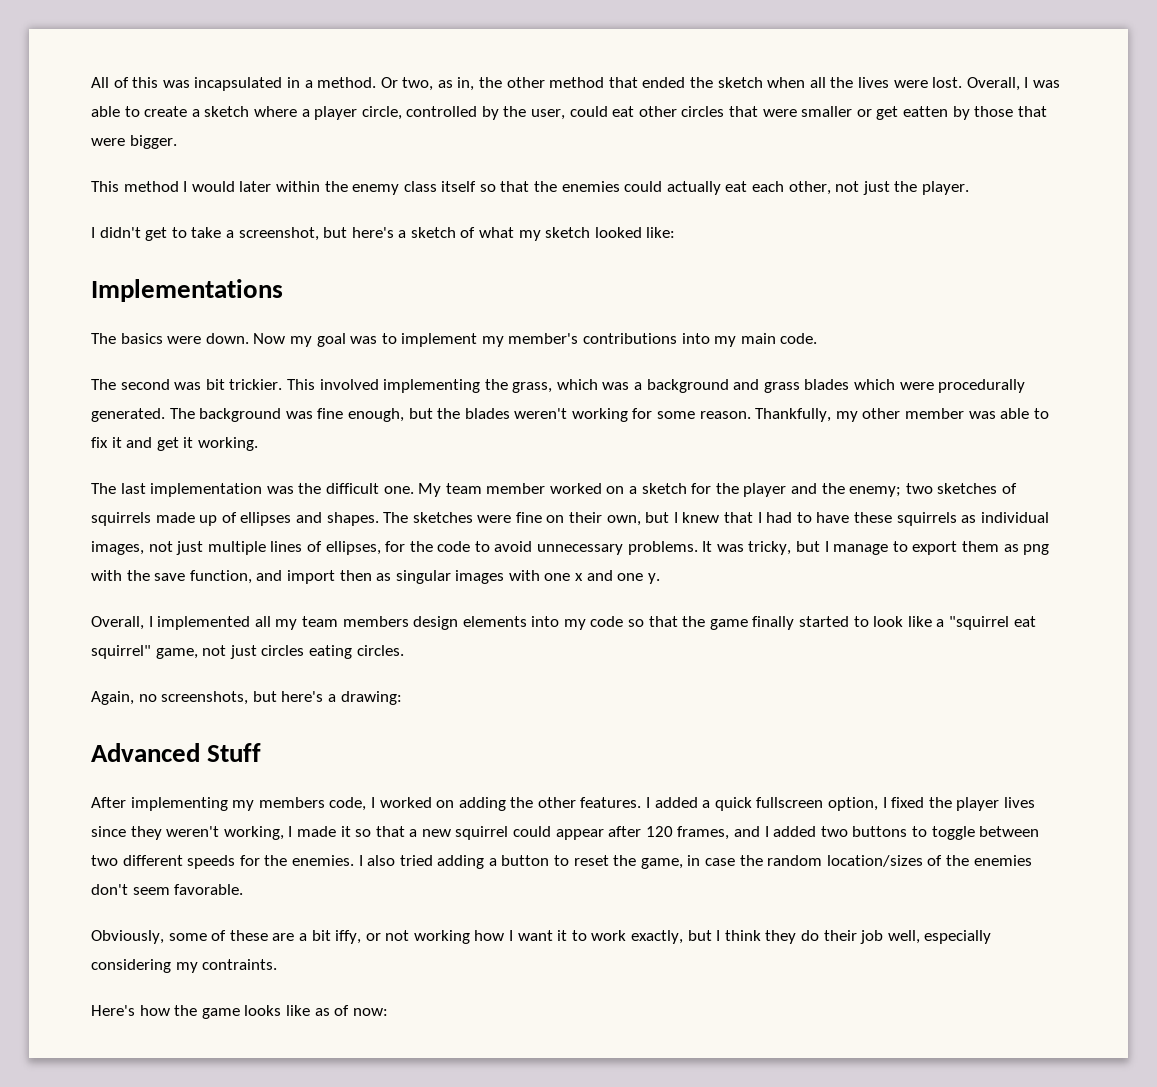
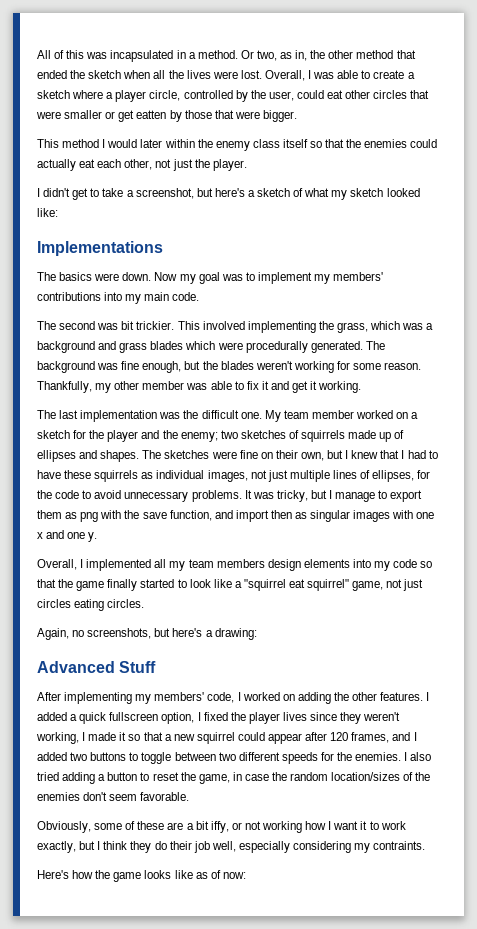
- Now my goal was to implement my member's contributions into my main code.
+ Now my goal was to implement my members' contributions into my main code.
- After implementing my members code, I worked on adding the other features.
+ After implementing my members' code, I worked on adding the other features.

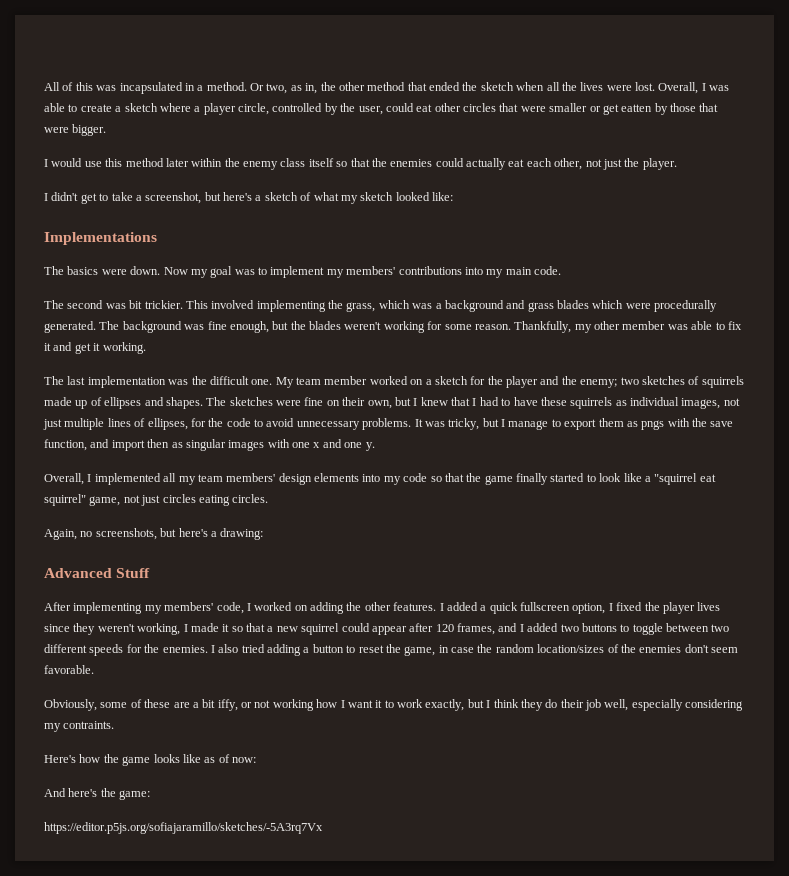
- This method I would later within the enemy class itself so that the enemies could actually eat each other, not just the player.
+ I would use this method later within the enemy class itself so that the enemies could actually eat each other, not just the player.
- It was tricky, but I manage to export them as png with the save function, and import then as singular images with one x and one y.
+ It was tricky, but I manage to export them as pngs with the save function, and import then as singular images with one x and one y.
- Overall, I implemented all my team members design elements into my code so that the game finally started to look like a "squirrel eat squirrel" game, not just circles eating circles.
+ Overall, I implemented all my team members' design elements into my code so that the game finally started to look like a "squirrel eat squirrel" game, not just circles eating circles.
+ And here's the game:
+ https://editor.p5js.org/sofiajaramillo/sketches/-5A3rq7Vx

